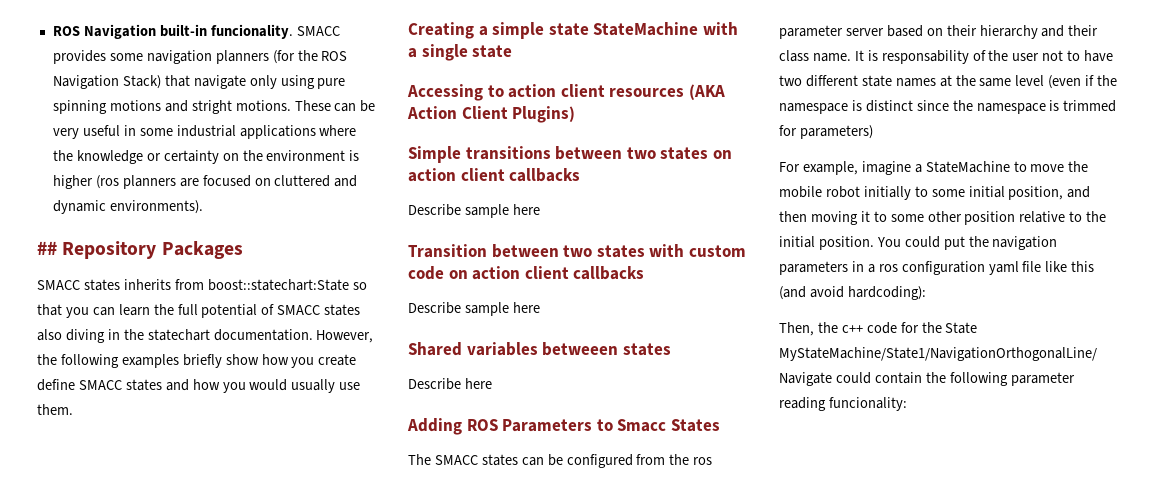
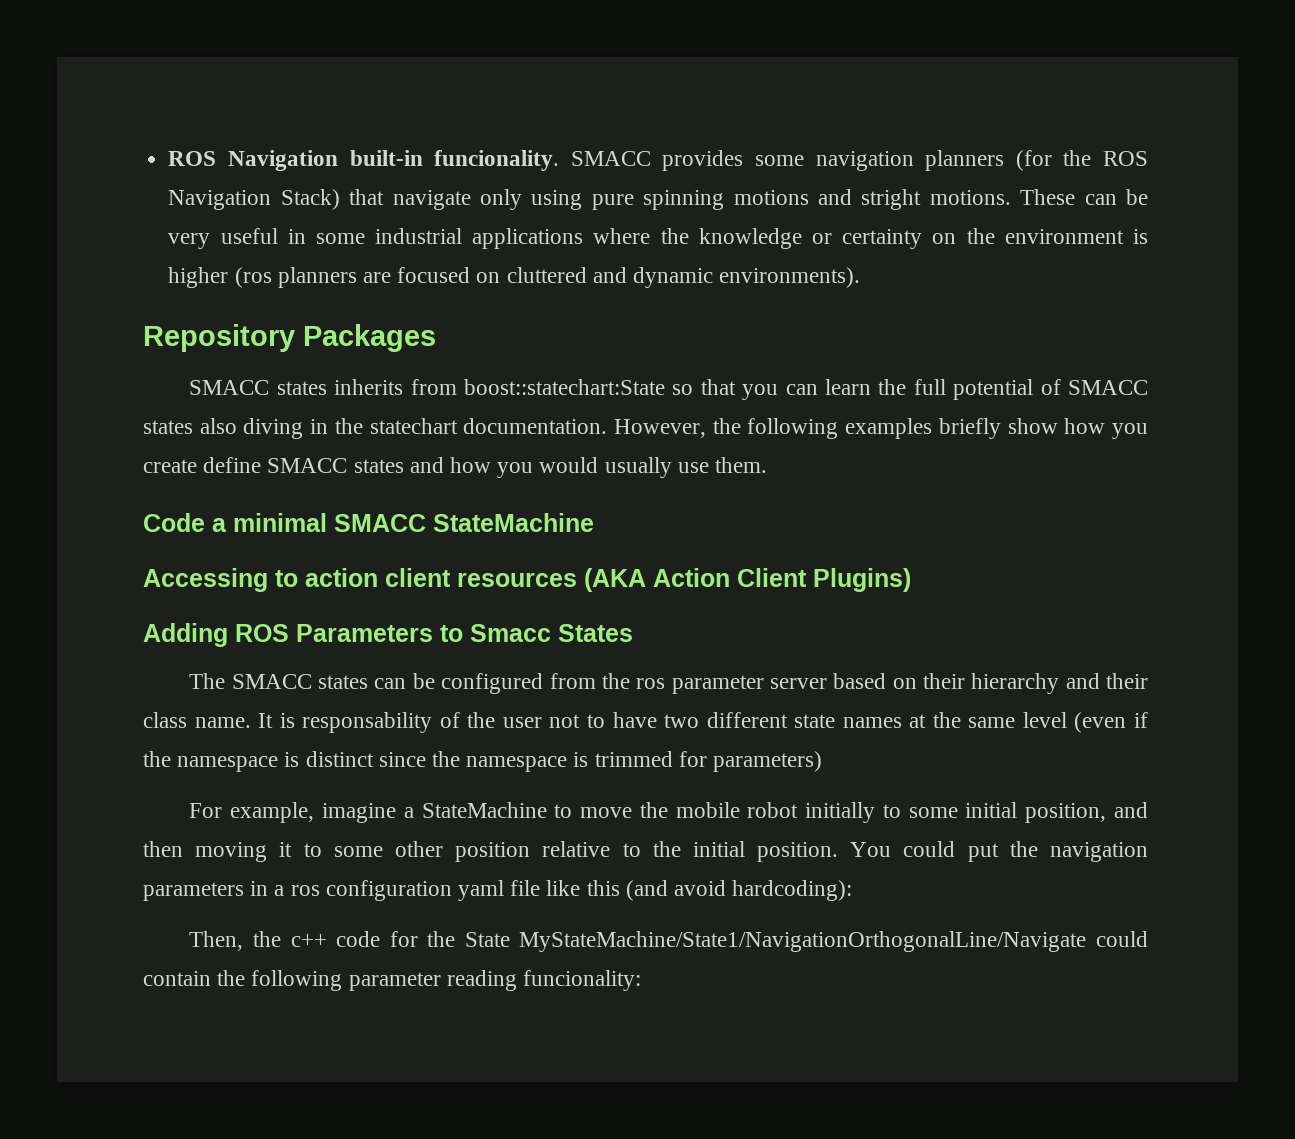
- ## Repository Packages
+ Repository Packages
- Creating a simple state StateMachine with a single state
+ Code a minimal SMACC StateMachine
- Simple transitions between two states on action client callbacks
- Describe sample here
- Transition between two states with custom code on action client callbacks
- Describe sample here
- Shared variables betweeen states
- Describe here

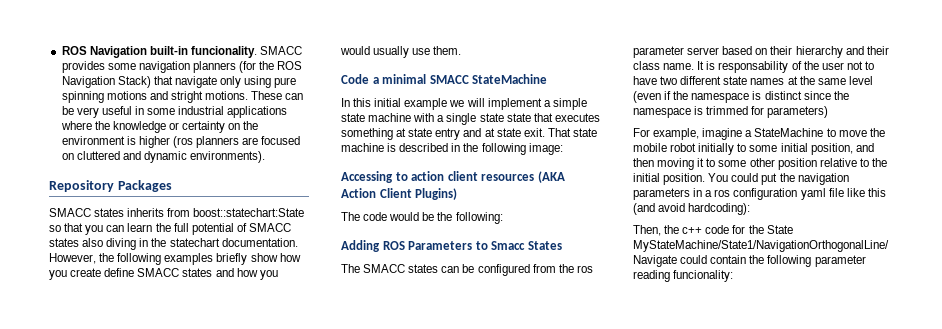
+ In this initial example we will implement a simple state machine with a single state state that executes something at state entry and at state exit. That state machine is described in the following image:
+ The code would be the following:

